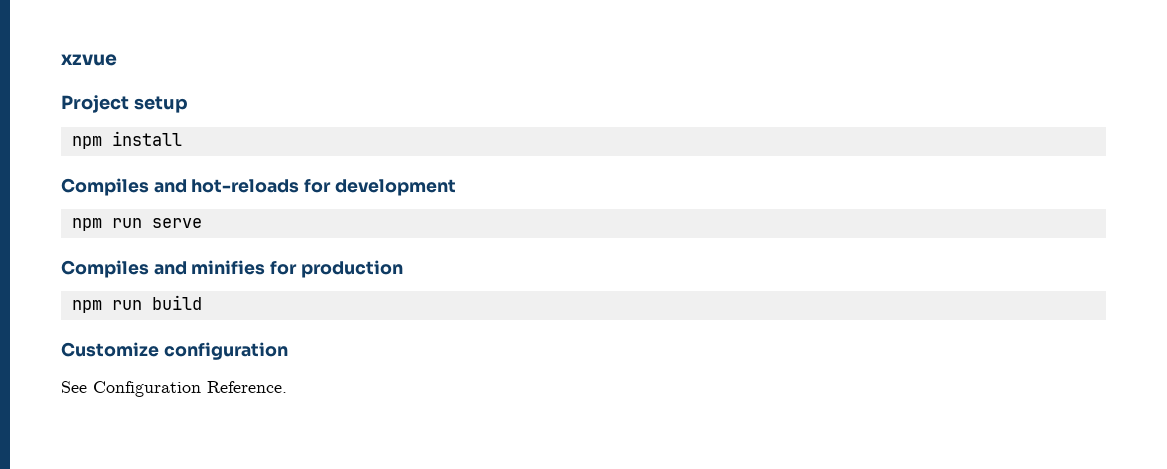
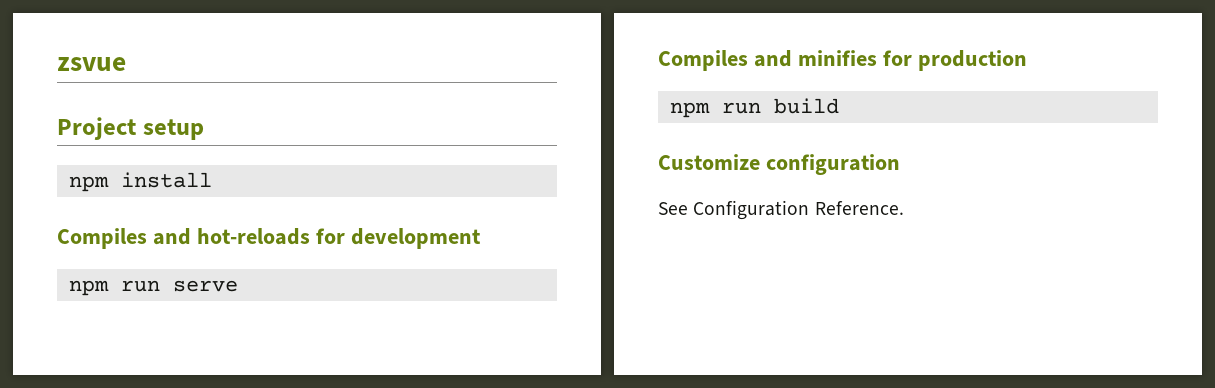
- xzvue
+ zsvue

